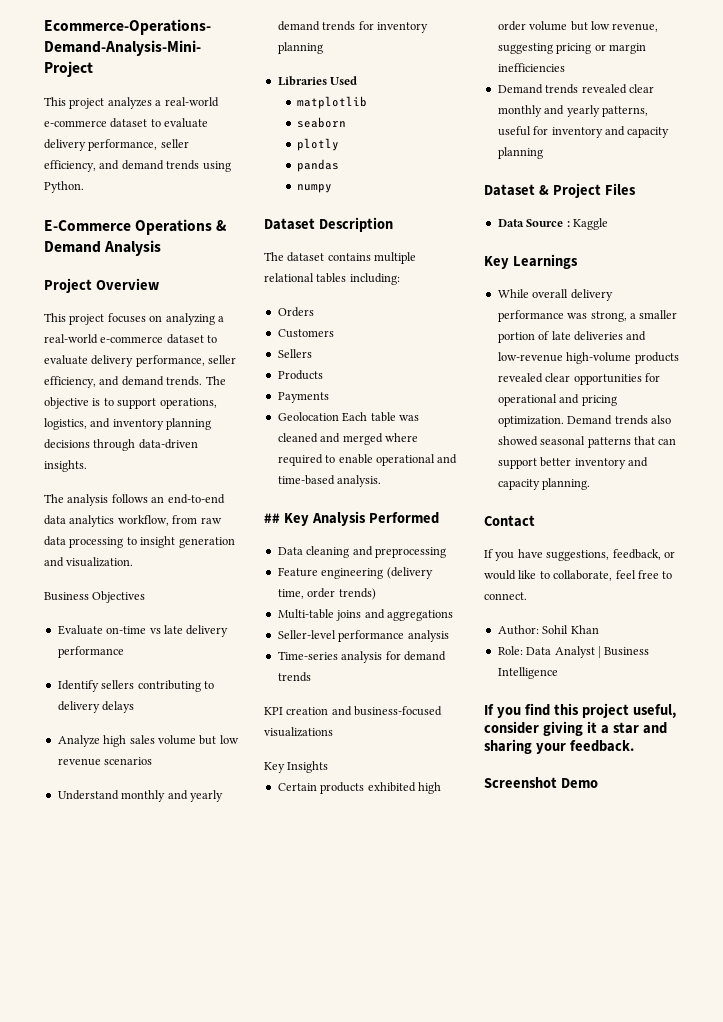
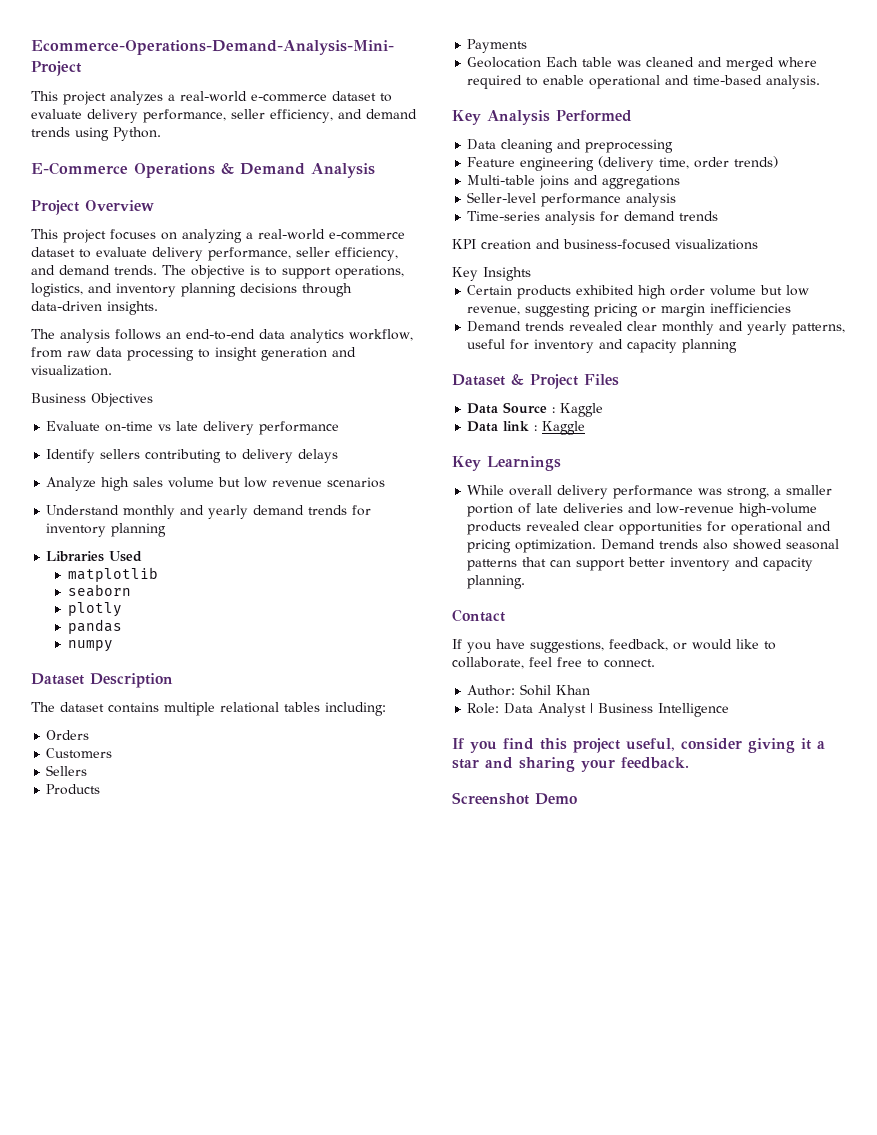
- ## Key Analysis Performed
+ Key Analysis Performed
+ Data link : Kaggle

